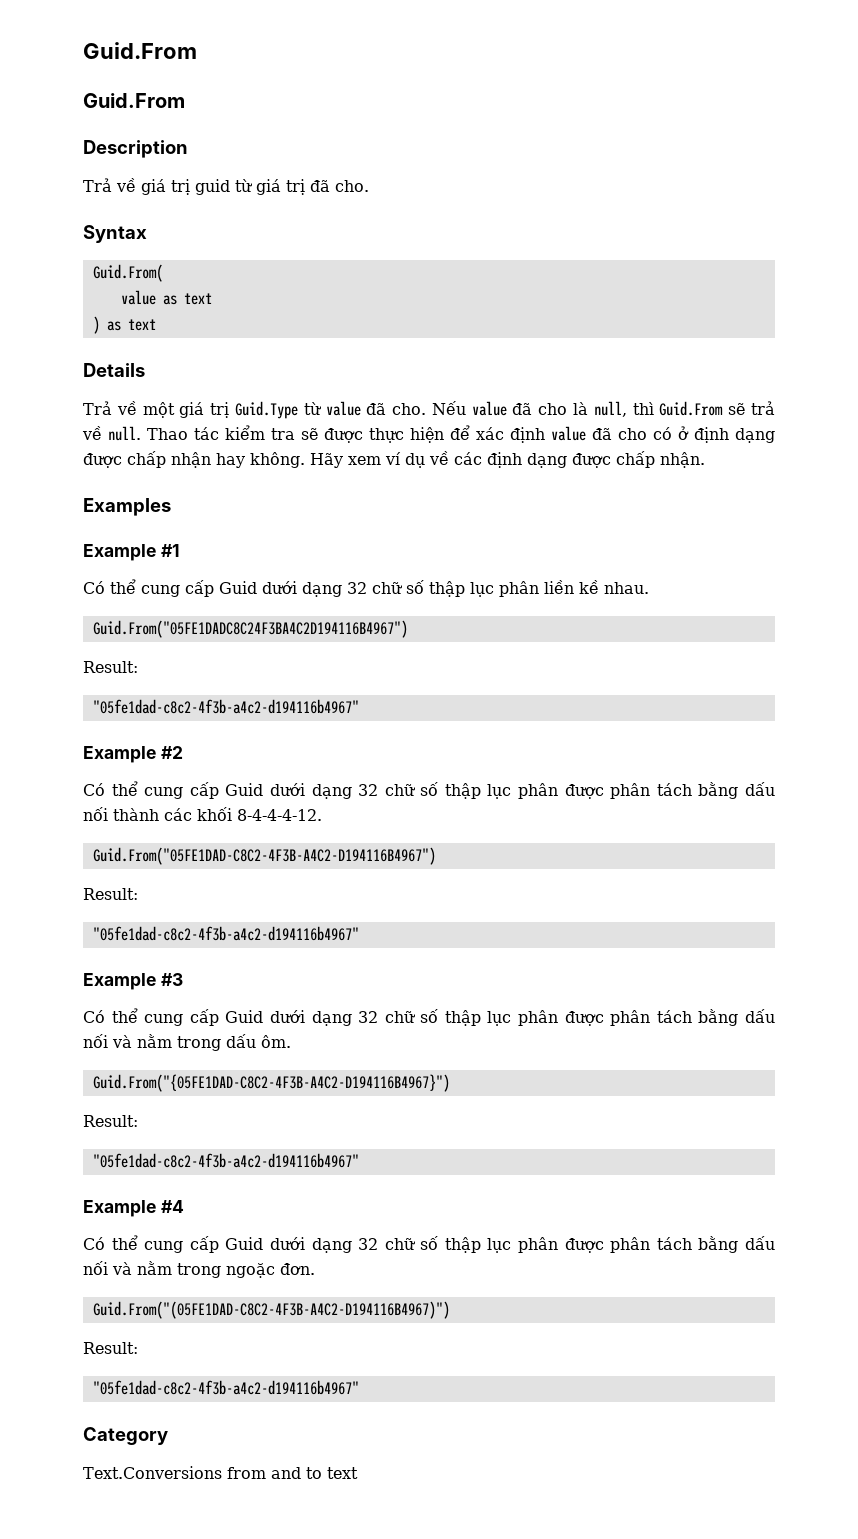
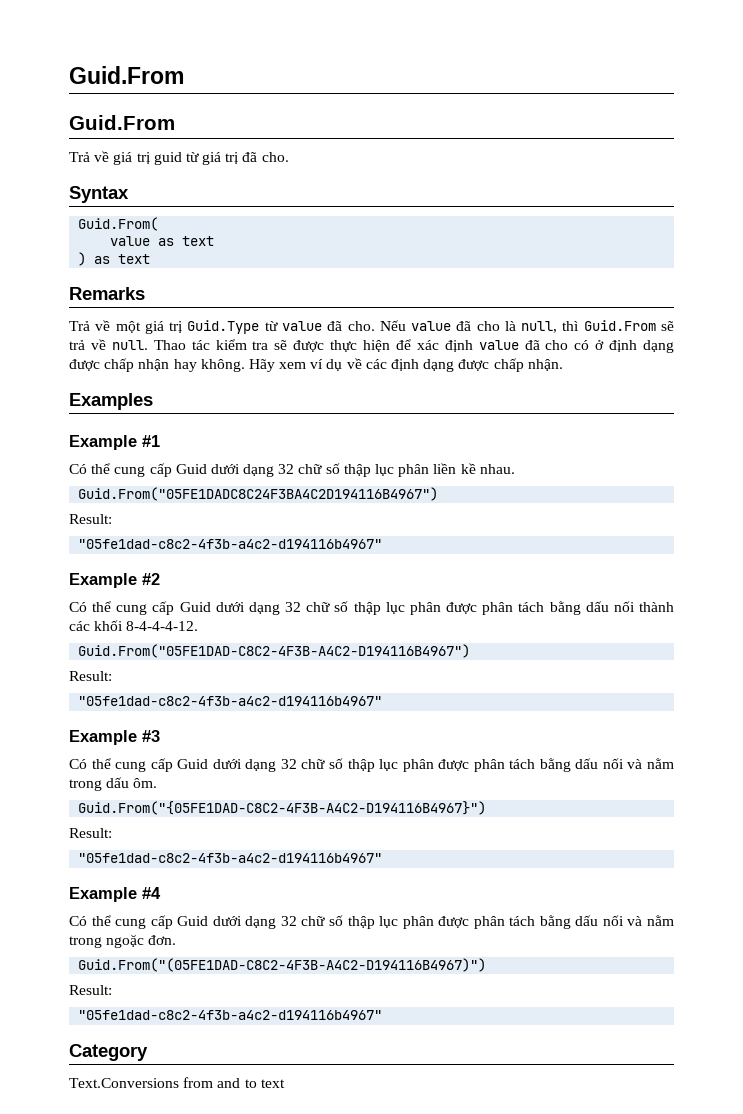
- Description
- Details
+ Remarks

